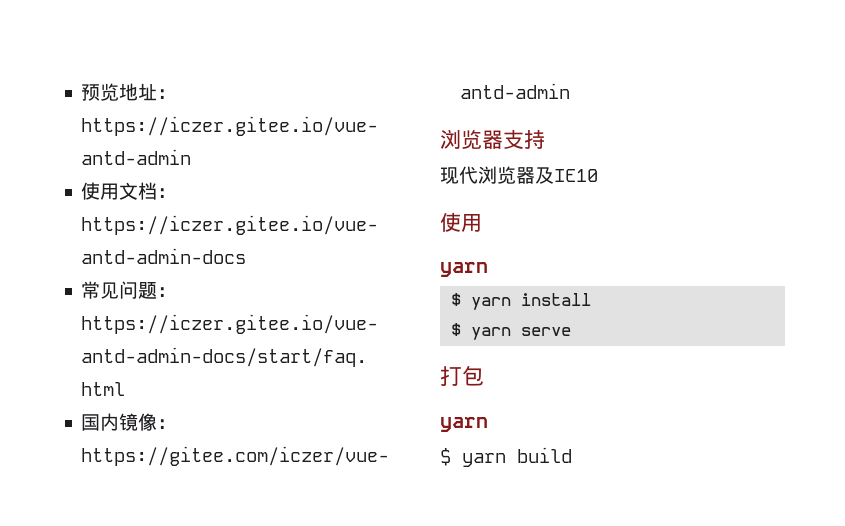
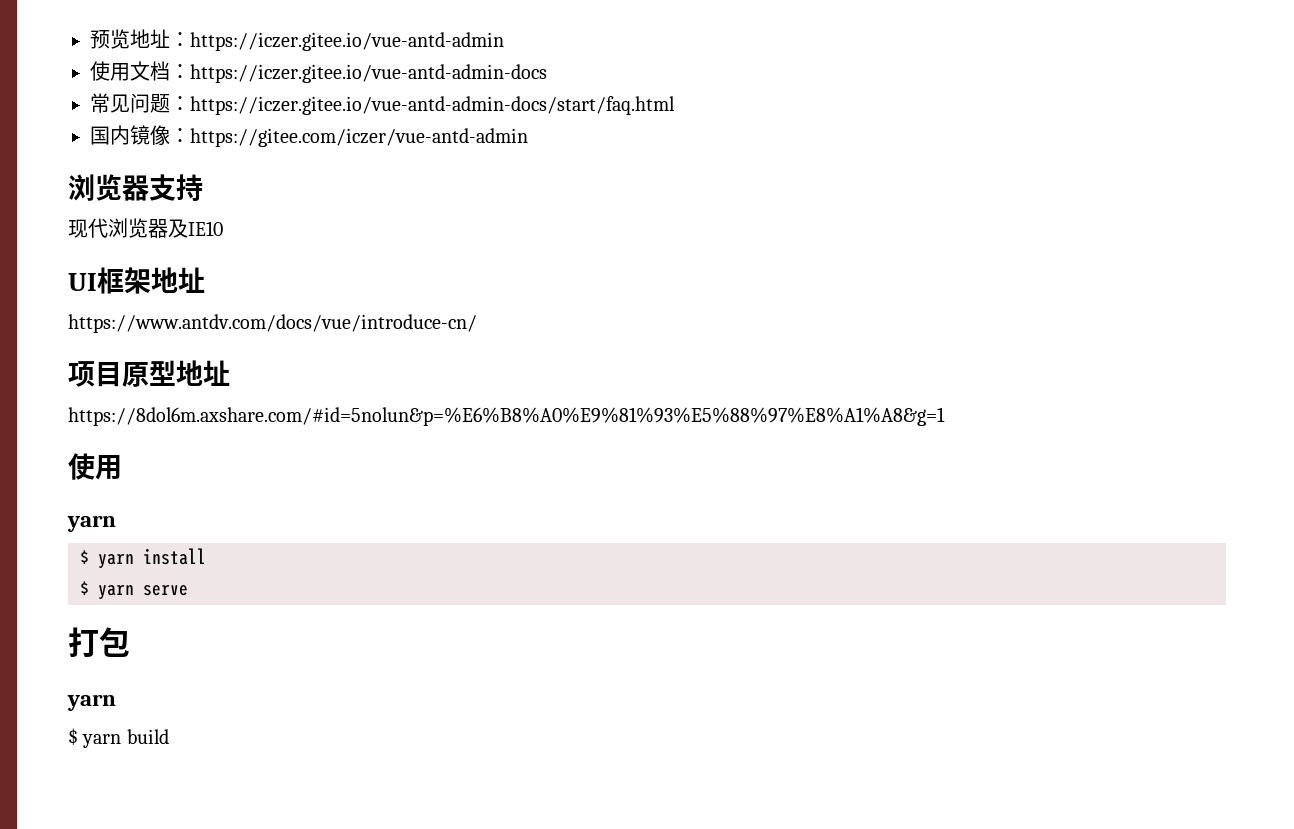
+ UI框架地址
+ https://www.antdv.com/docs/vue/introduce-cn/
+ 项目原型地址
+ https://8dol6m.axshare.com/#id=5nolun&p=%E6%B8%A0%E9%81%93%E5%88%97%E8%A1%A8&g=1

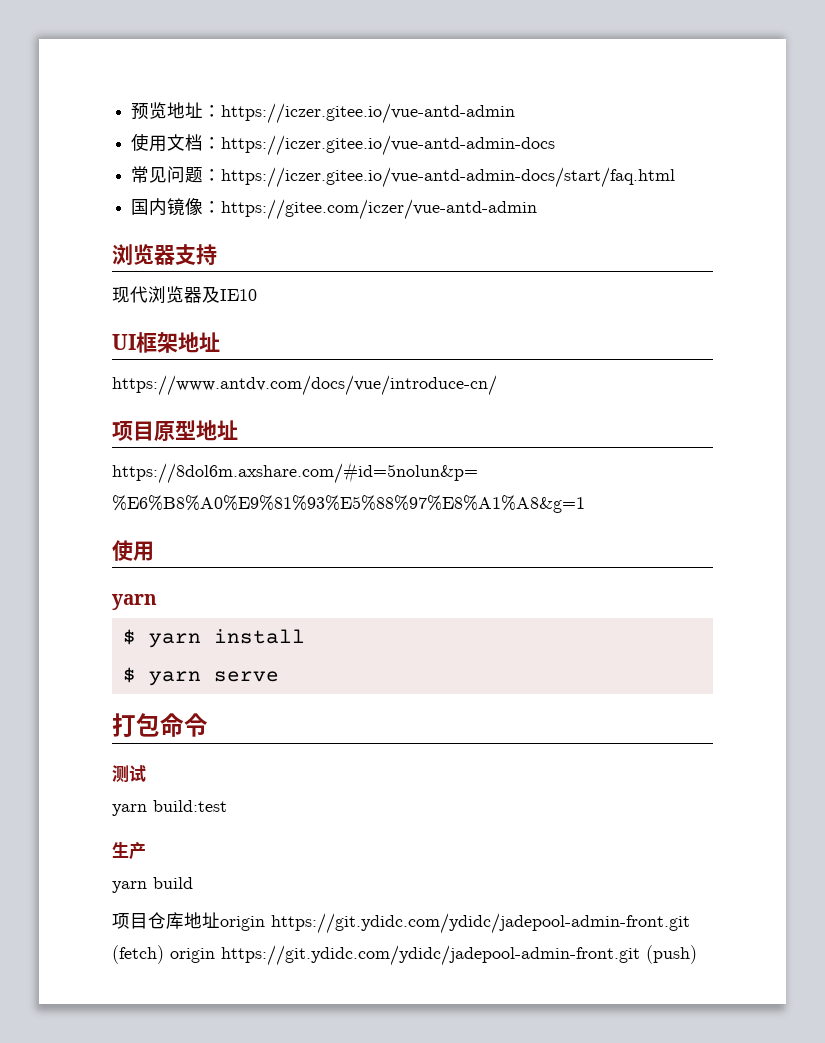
- 打包
- yarn
- $ yarn build
+ 打包命令
+ 测试
+ yarn build:test
+ 生产
+ yarn build
+ 项目仓库地址origin https://git.ydidc.com/ydidc/jadepool-admin-front.git (fetch) origin https://git.ydidc.com/ydidc/jadepool-admin-front.git (push)

